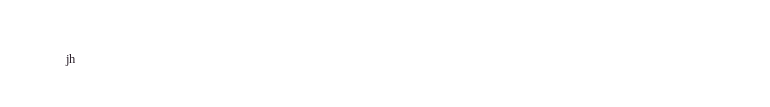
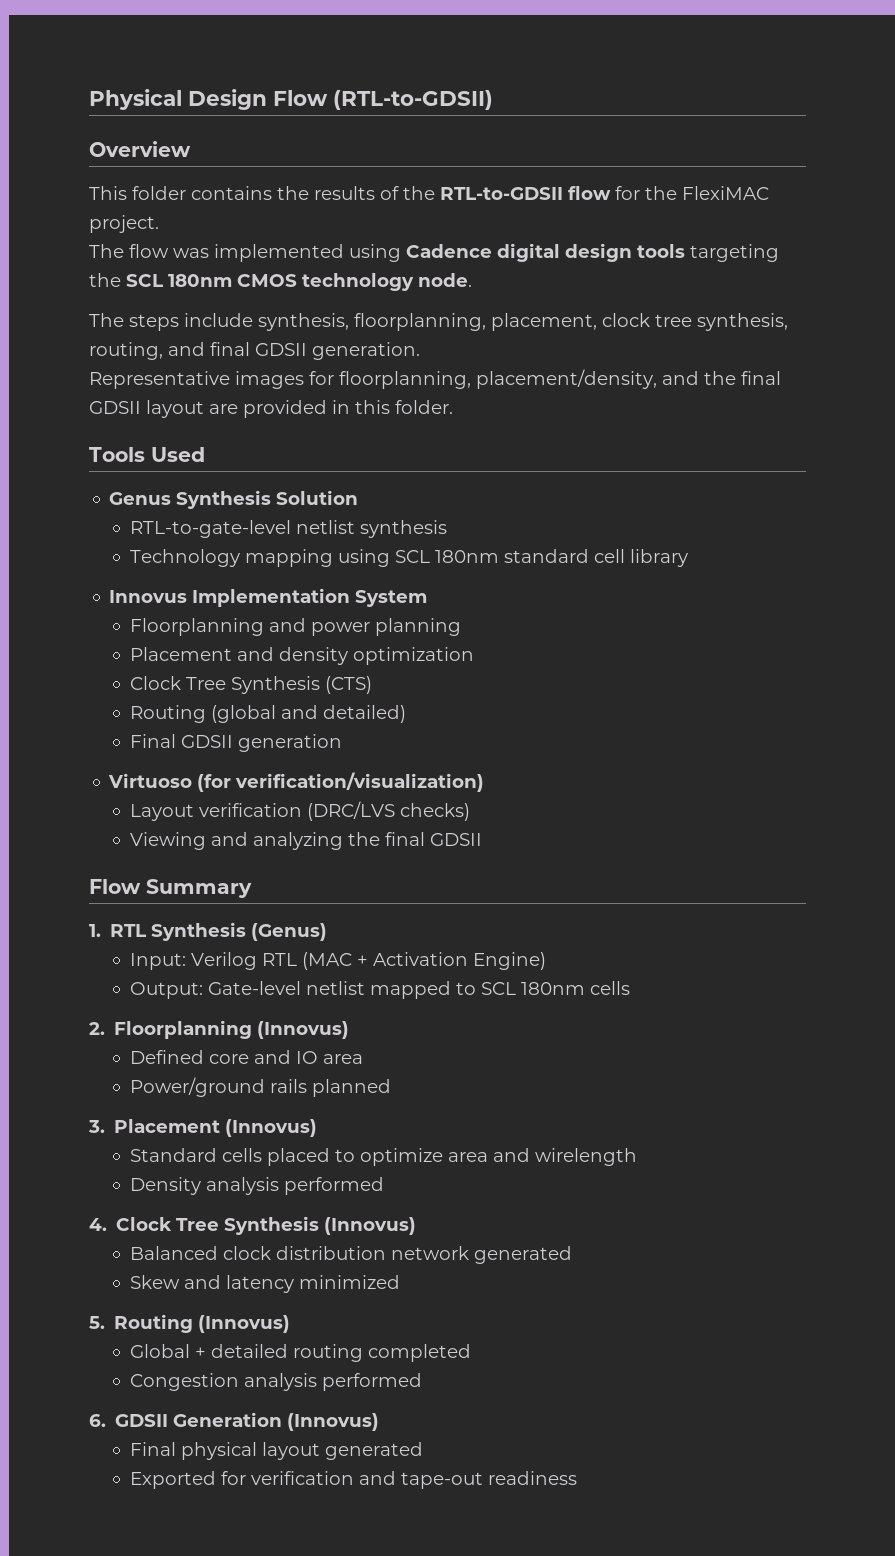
- jh
+ Physical Design Flow (RTL-to-GDSII)
+ Overview
+ This folder contains the results of the RTL-to-GDSII flow for the FlexiMAC project.
+ The flow was implemented using Cadence digital design tools targeting the SCL 180nm CMOS technology node.
+ The steps include synthesis, floorplanning, placement, clock tree synthesis, routing, and final GDSII generation.
+ Representative images for floorplanning, placement/density, and the final GDSII layout are provided in this folder.
+ Tools Used
+ Genus Synthesis Solution
+ RTL-to-gate-level netlist synthesis
+ Technology mapping using SCL 180nm standard cell library
+ Innovus Implementation System
+ Floorplanning and power planning
+ Placement and density optimization
+ Clock Tree Synthesis (CTS)
+ Routing (global and detailed)
+ Final GDSII generation
+ Virtuoso (for verification/visualization)
+ Layout verification (DRC/LVS checks)
+ Viewing and analyzing the final GDSII
+ Flow Summary
+ 1. RTL Synthesis (Genus)
+ Input: Verilog RTL (MAC + Activation Engine)
+ Output: Gate-level netlist mapped to SCL 180nm cells
+ 2. Floorplanning (Innovus)
+ Defined core and IO area
+ Power/ground rails planned
+ 3. Placement (Innovus)
+ Standard cells placed to optimize area and wirelength
+ Density analysis performed
+ 4. Clock Tree Synthesis (Innovus)
+ Balanced clock distribution network generated
+ Skew and latency minimized
+ 5. Routing (Innovus)
+ Global + detailed routing completed
+ Congestion analysis performed
+ 6. GDSII Generation (Innovus)
+ Final physical layout generated
+ Exported for verification and tape-out readiness

